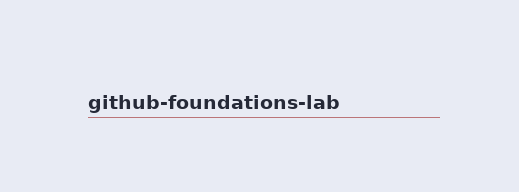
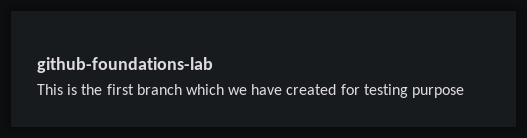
+ This is the first branch which we have created for testing purpose

